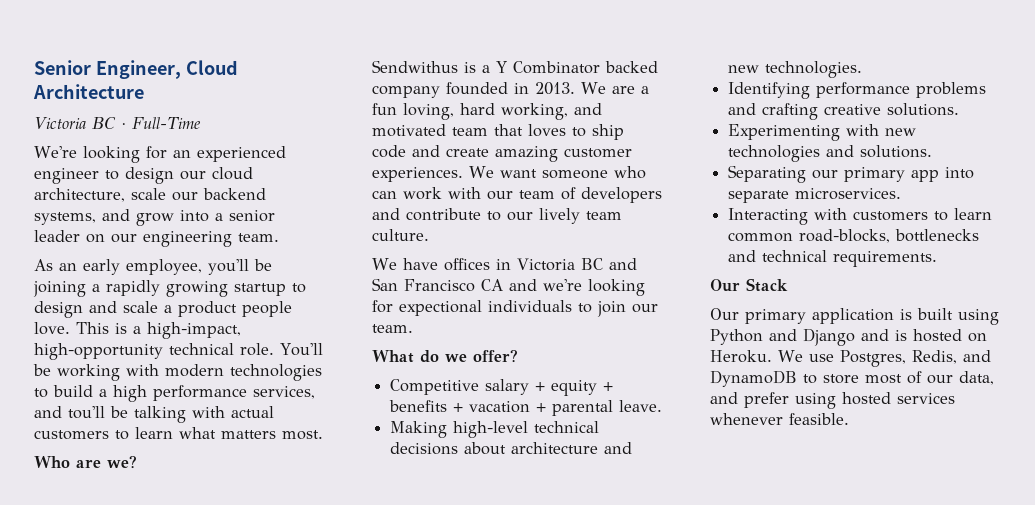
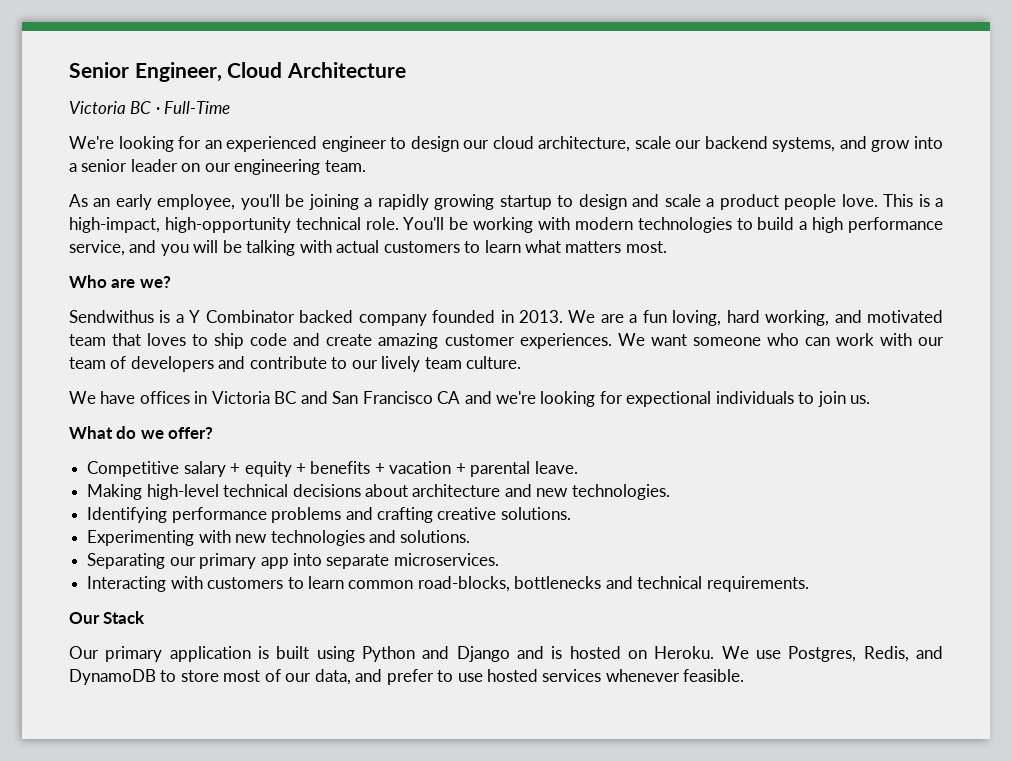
- You'll be working with modern technologies to build a high performance services, and tou'll be talking with actual customers to learn what matters most.
+ You'll be working with modern technologies to build a high performance service, and you will be talking with actual customers to learn what matters most.
- We have offices in Victoria BC and San Francisco CA and we're looking for expectional individuals to join our team.
+ We have offices in Victoria BC and San Francisco CA and we're looking for expectional individuals to join us.
- We use Postgres, Redis, and DynamoDB to store most of our data, and prefer using hosted services whenever feasible.
+ We use Postgres, Redis, and DynamoDB to store most of our data, and prefer to use hosted services whenever feasible.

